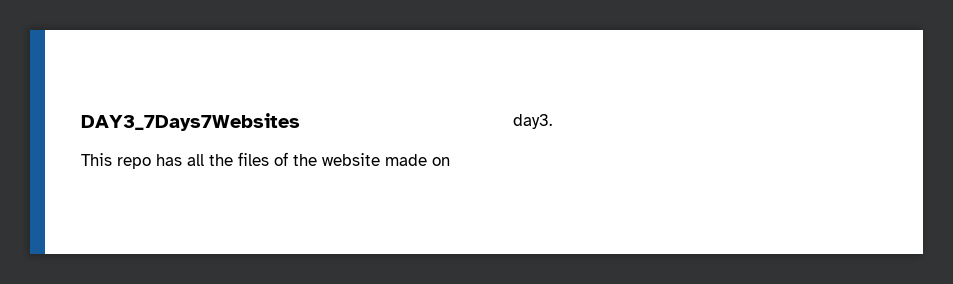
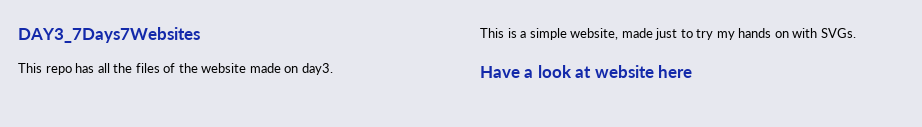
+ This is a simple website, made just to try my hands on with SVGs.
+ Have a look at website here

